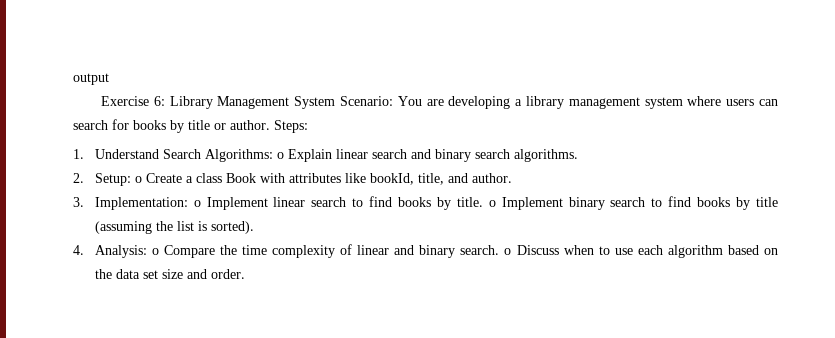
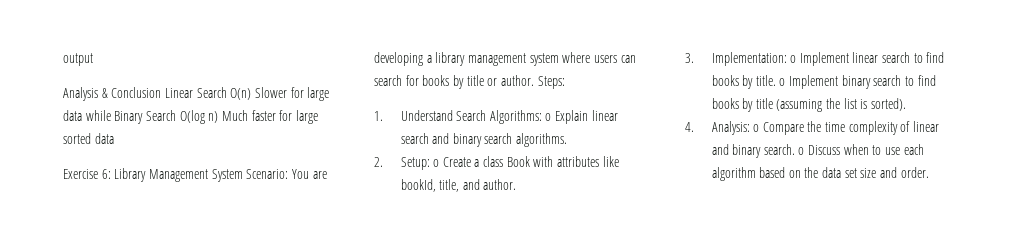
+ Analysis & Conclusion Linear Search O(n) Slower for large data while Binary Search O(log n) Much faster for large sorted data

